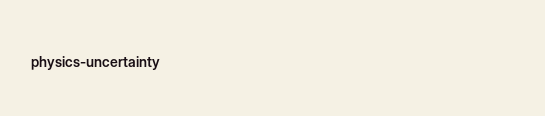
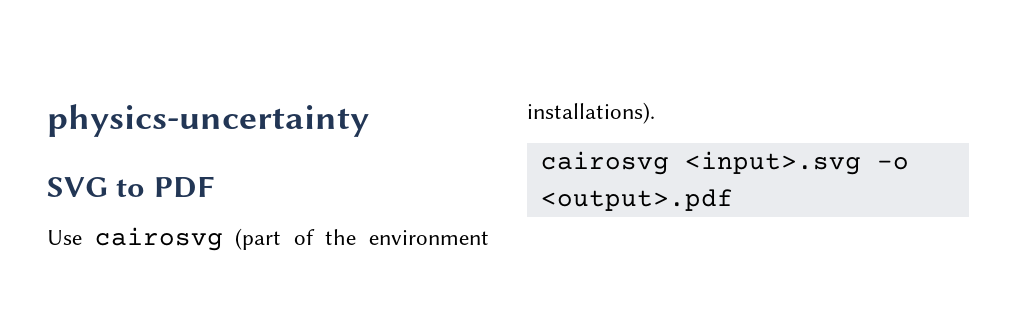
+ SVG to PDF
+ Use cairosvg (part of the environment installations).
+ cairosvg <input>.svg -o <output>.pdf

